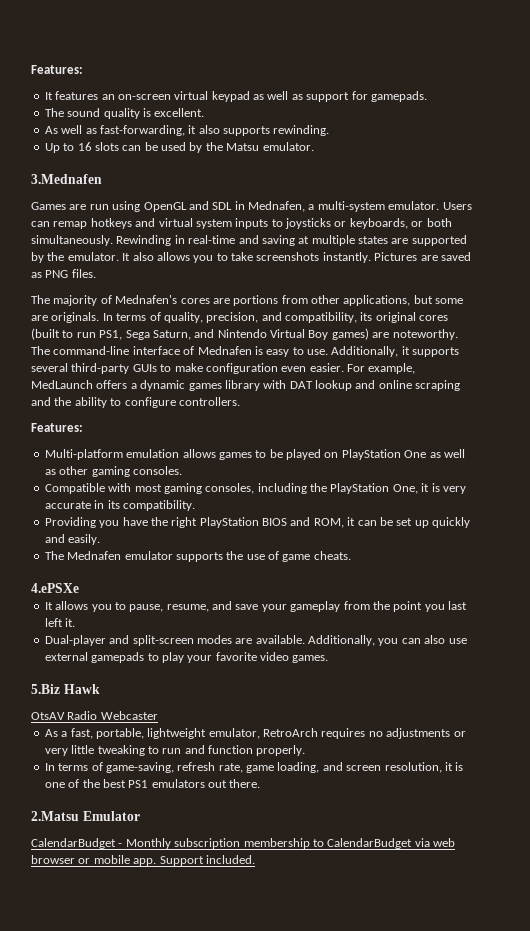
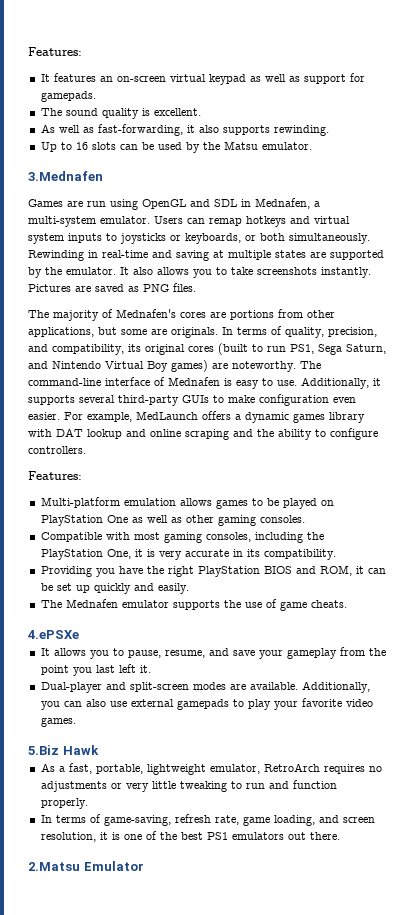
- OtsAV Radio Webcaster
- CalendarBudget - Monthly subscription membership to CalendarBudget via web browser or mobile app. Support included.

